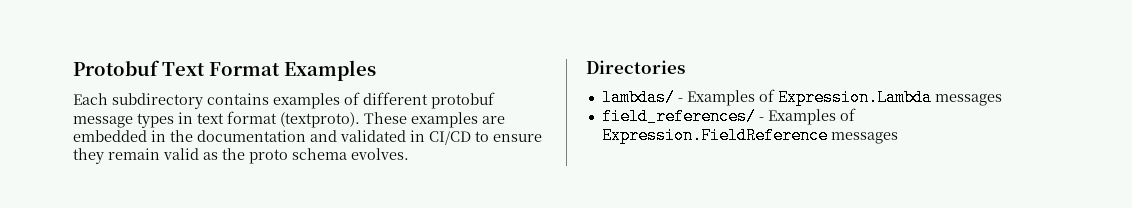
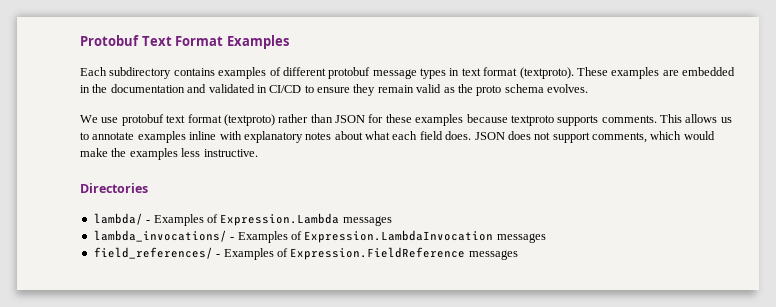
+ We use protobuf text format (textproto) rather than JSON for these examples because textproto supports comments. This allows us to annotate examples inline with explanatory notes about what each field does. JSON does not support comments, which would make the examples less instructive.
- lambdas/ - Examples of Expression.Lambda messages
+ lambda/ - Examples of Expression.Lambda messages
+ lambda_invocations/ - Examples of Expression.LambdaInvocation messages

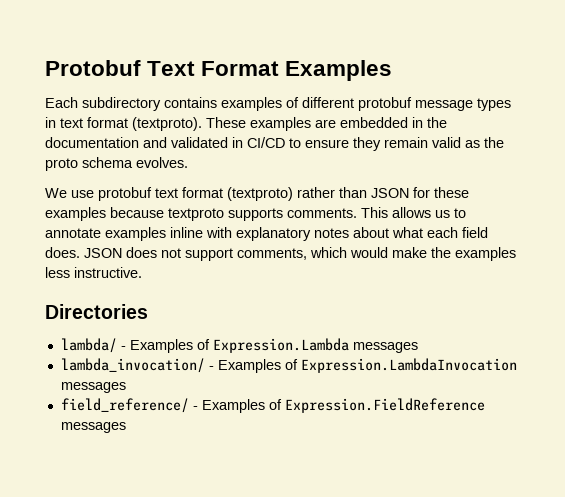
- lambda_invocations/ - Examples of Expression.LambdaInvocation messages
+ lambda_invocation/ - Examples of Expression.LambdaInvocation messages
- field_references/ - Examples of Expression.FieldReference messages
+ field_reference/ - Examples of Expression.FieldReference messages

